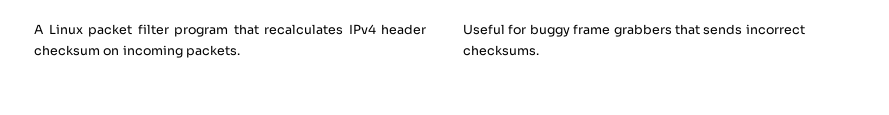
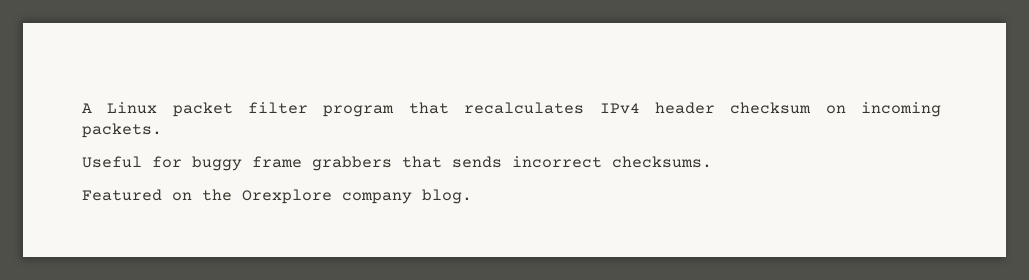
+ Featured on the Orexplore company blog.

